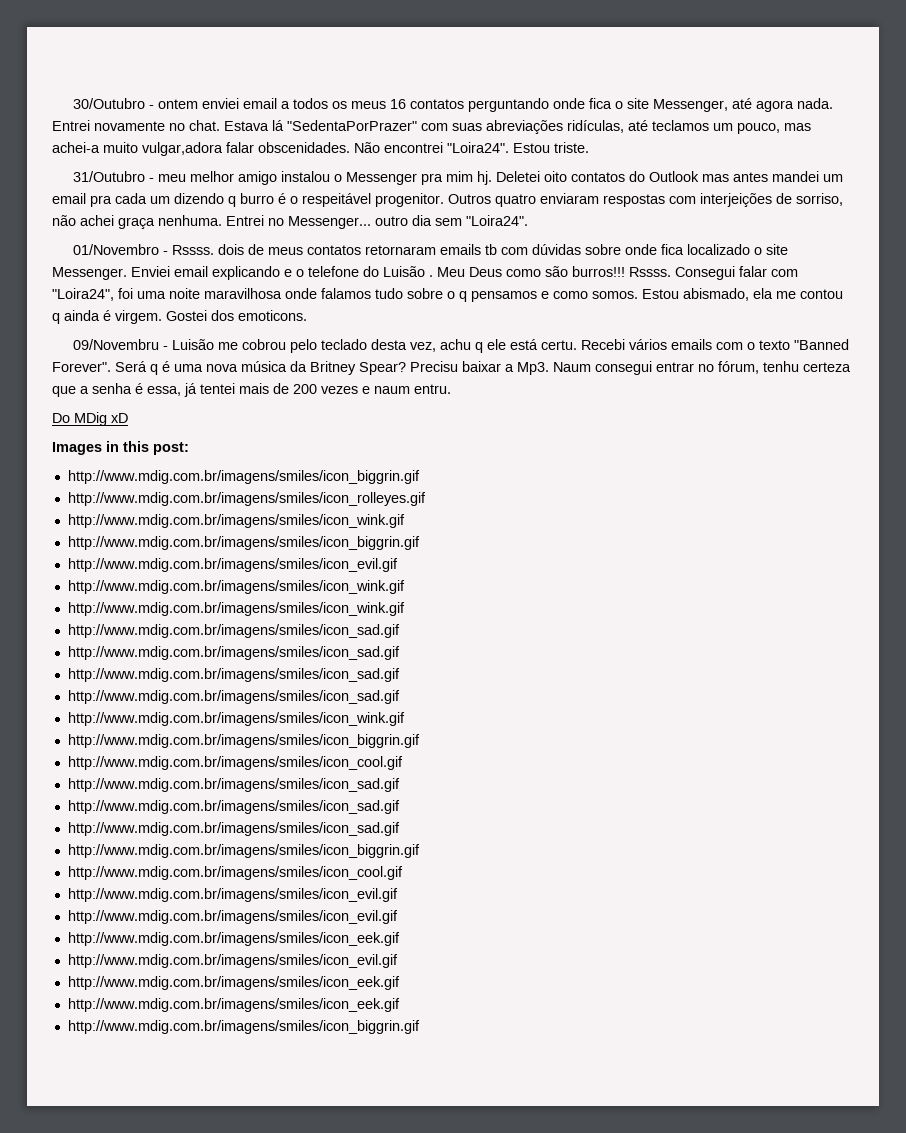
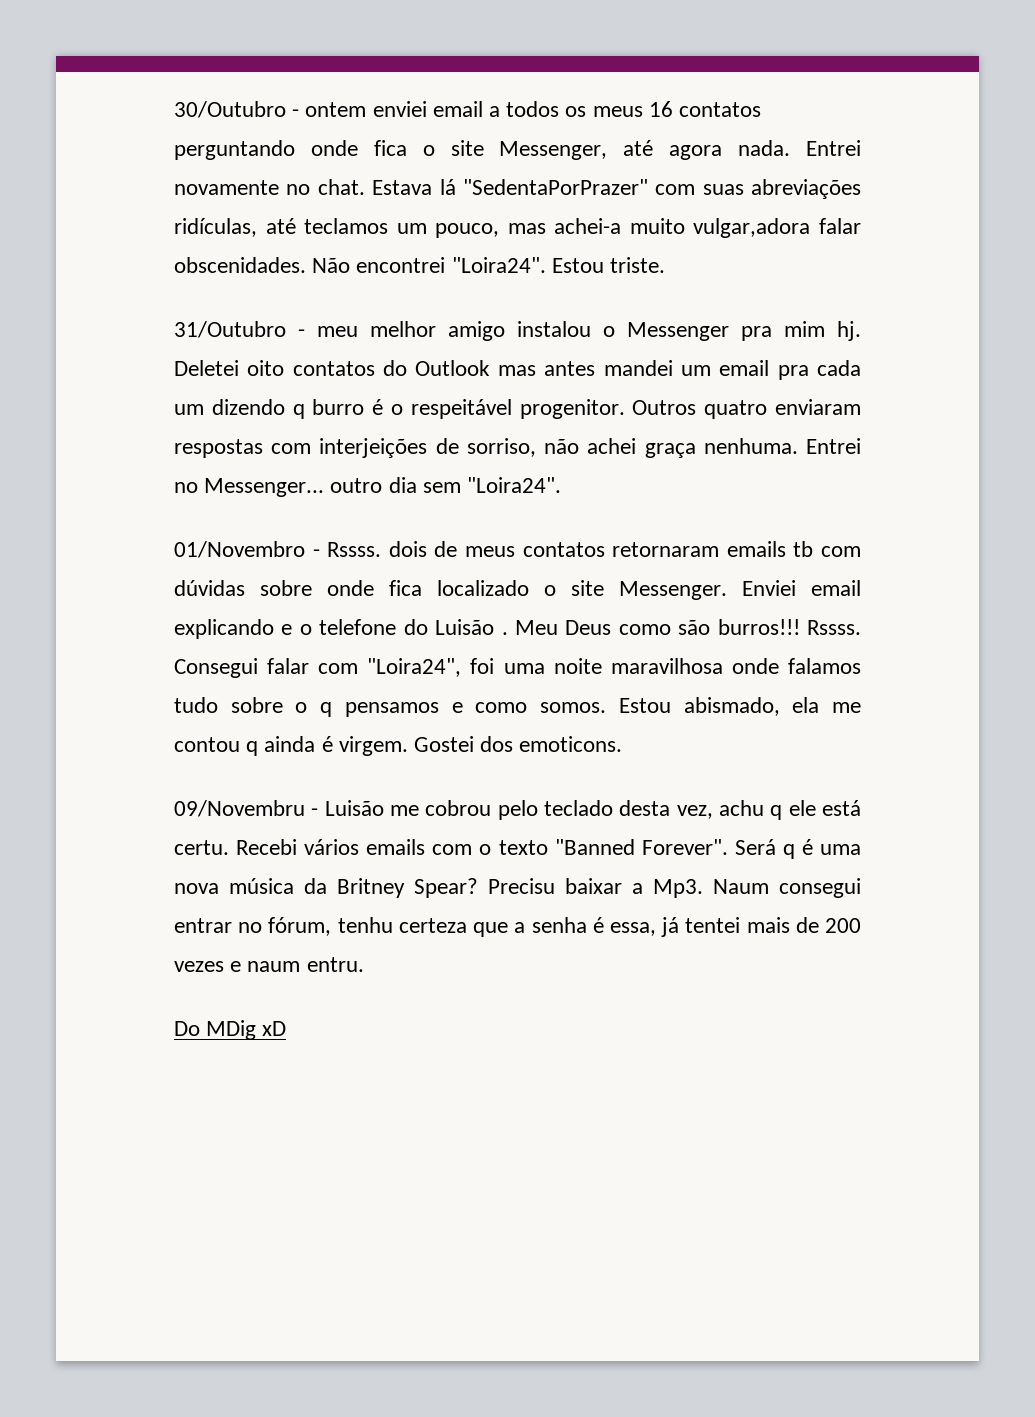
- Images in this post:
- http://www.mdig.com.br/imagens/smiles/icon_biggrin.gif
- http://www.mdig.com.br/imagens/smiles/icon_rolleyes.gif
- http://www.mdig.com.br/imagens/smiles/icon_wink.gif
- http://www.mdig.com.br/imagens/smiles/icon_biggrin.gif
- http://www.mdig.com.br/imagens/smiles/icon_evil.gif
- http://www.mdig.com.br/imagens/smiles/icon_wink.gif
- http://www.mdig.com.br/imagens/smiles/icon_wink.gif
- http://www.mdig.com.br/imagens/smiles/icon_sad.gif
- http://www.mdig.com.br/imagens/smiles/icon_sad.gif
- http://www.mdig.com.br/imagens/smiles/icon_sad.gif
- http://www.mdig.com.br/imagens/smiles/icon_sad.gif
- http://www.mdig.com.br/imagens/smiles/icon_wink.gif
- http://www.mdig.com.br/imagens/smiles/icon_biggrin.gif
- http://www.mdig.com.br/imagens/smiles/icon_cool.gif
- http://www.mdig.com.br/imagens/smiles/icon_sad.gif
- http://www.mdig.com.br/imagens/smiles/icon_sad.gif
- http://www.mdig.com.br/imagens/smiles/icon_sad.gif
- http://www.mdig.com.br/imagens/smiles/icon_biggrin.gif
- http://www.mdig.com.br/imagens/smiles/icon_cool.gif
- http://www.mdig.com.br/imagens/smiles/icon_evil.gif
- http://www.mdig.com.br/imagens/smiles/icon_evil.gif
- http://www.mdig.com.br/imagens/smiles/icon_eek.gif
- http://www.mdig.com.br/imagens/smiles/icon_evil.gif
- http://www.mdig.com.br/imagens/smiles/icon_eek.gif
- http://www.mdig.com.br/imagens/smiles/icon_eek.gif
- http://www.mdig.com.br/imagens/smiles/icon_biggrin.gif

